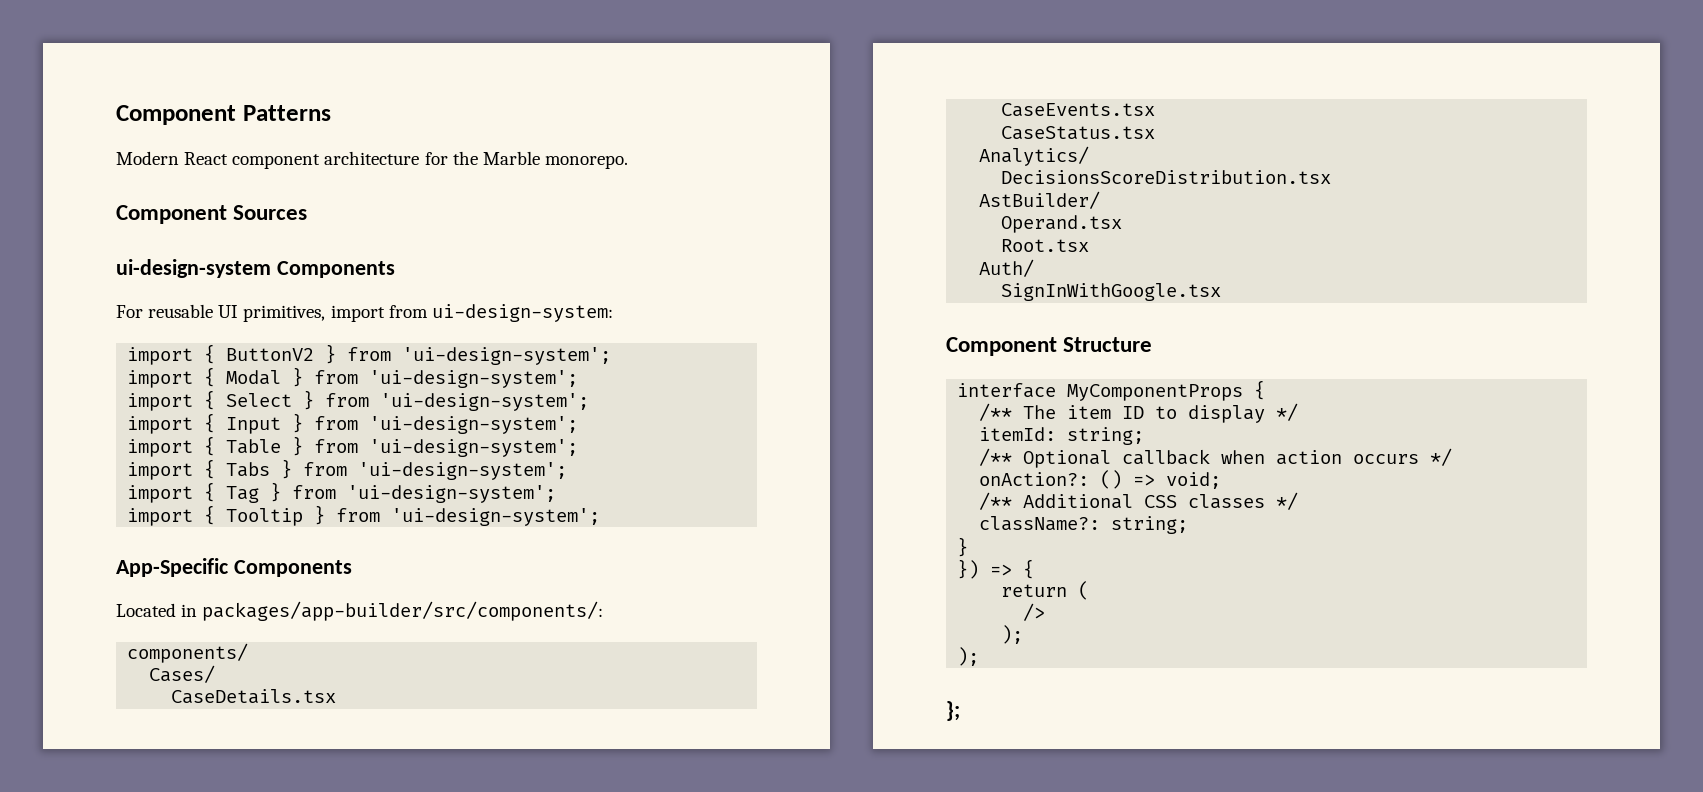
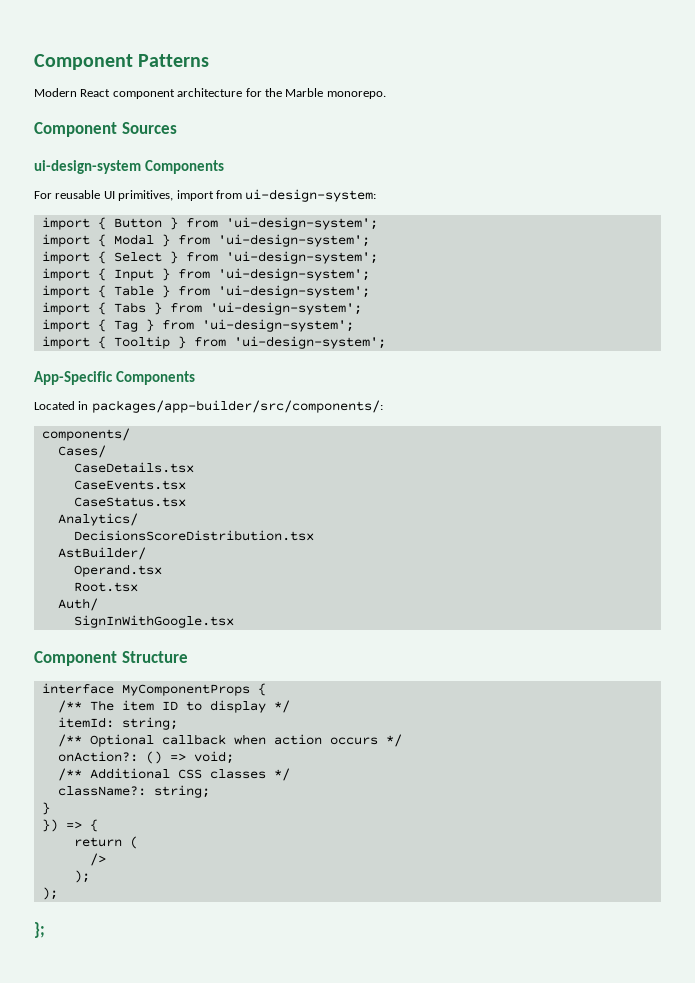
- import { ButtonV2 } from 'ui-design-system';
+ import { Button } from 'ui-design-system';

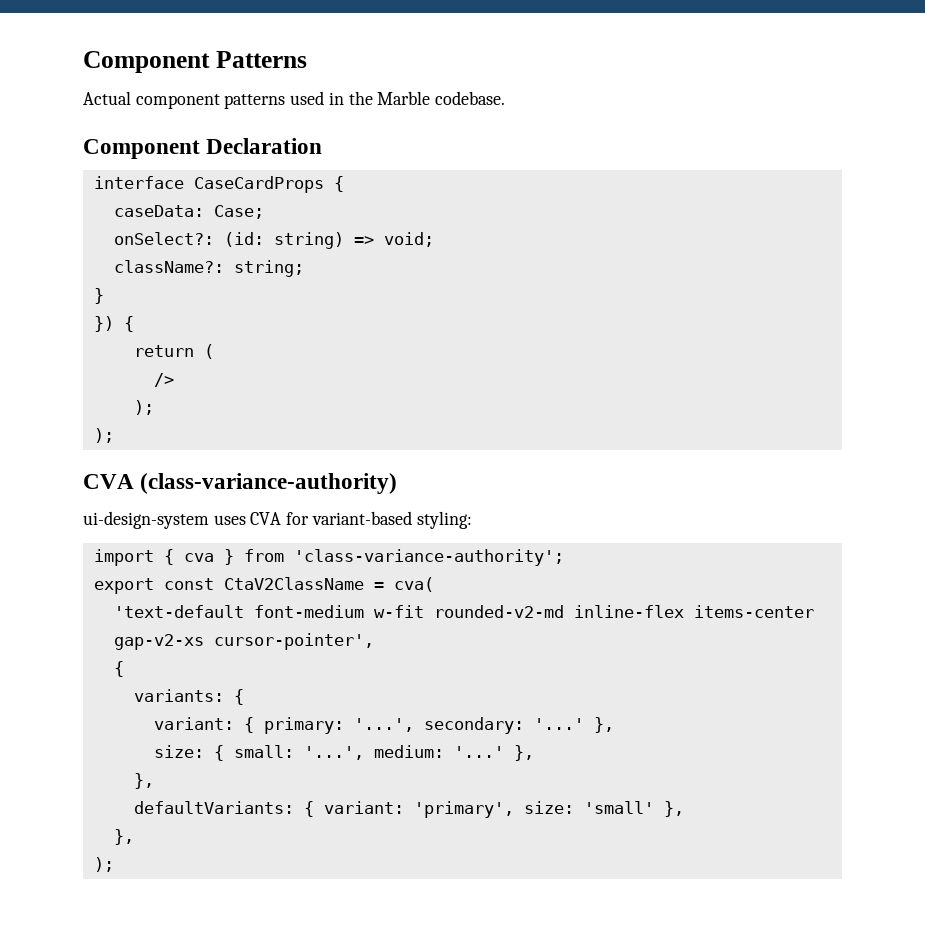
- Modern React component architecture for the Marble monorepo.
- Component Sources
- ui-design-system Components
- For reusable UI primitives, import from ui-design-system:
- import { Button } from 'ui-design-system';
- import { Modal } from 'ui-design-system';
- import { Select } from 'ui-design-system';
- import { Input } from 'ui-design-system';
- import { Table } from 'ui-design-system';
- import { Tabs } from 'ui-design-system';
- import { Tag } from 'ui-design-system';
- import { Tooltip } from 'ui-design-system';
- App-Specific Components
- Located in packages/app-builder/src/components/:
- components/
- Cases/
- CaseDetails.tsx
- CaseEvents.tsx
- CaseStatus.tsx
- Analytics/
- DecisionsScoreDistribution.tsx
- AstBuilder/
- Operand.tsx
- Root.tsx
- Auth/
- SignInWithGoogle.tsx
- Component Structure
+ Actual component patterns used in the Marble codebase.
+ Component Declaration
- interface MyComponentProps {
- /** The item ID to display */
- itemId: string;
- /** Optional callback when action occurs */
- onAction?: () => void;
- /** Additional CSS classes */
+ interface CaseCardProps {
+ caseData: Case;
+ onSelect?: (id: string) => void;
- }) => {
+ }) {
- };
+ CVA (class-variance-authority)
+ ui-design-system uses CVA for variant-based styling:
+ import { cva } from 'class-variance-authority';
+ export const CtaV2ClassName = cva(
+ 'text-default font-medium w-fit rounded-v2-md inline-flex items-center gap-v2-xs cursor-pointer',
+ {
+ variants: {
+ variant: { primary: '...', secondary: '...' },
+ size: { small: '...', medium: '...' },
+ },
+ defaultVariants: { variant: 'primary', size: 'small' },
+ },
+ );

